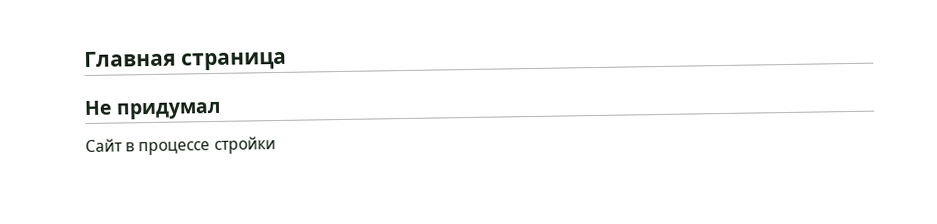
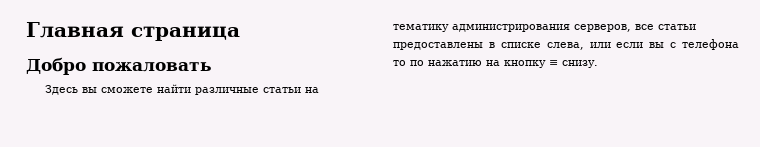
- Не придумал
- Сайт в процессе стройки
+ Добро пожаловать
+ Здесь вы сможете найти различные статьи на тематику администрирования серверов, все статьи предоставлены в списке слева, или если вы с телефона то по нажатию на кнопку ≡ снизу.

